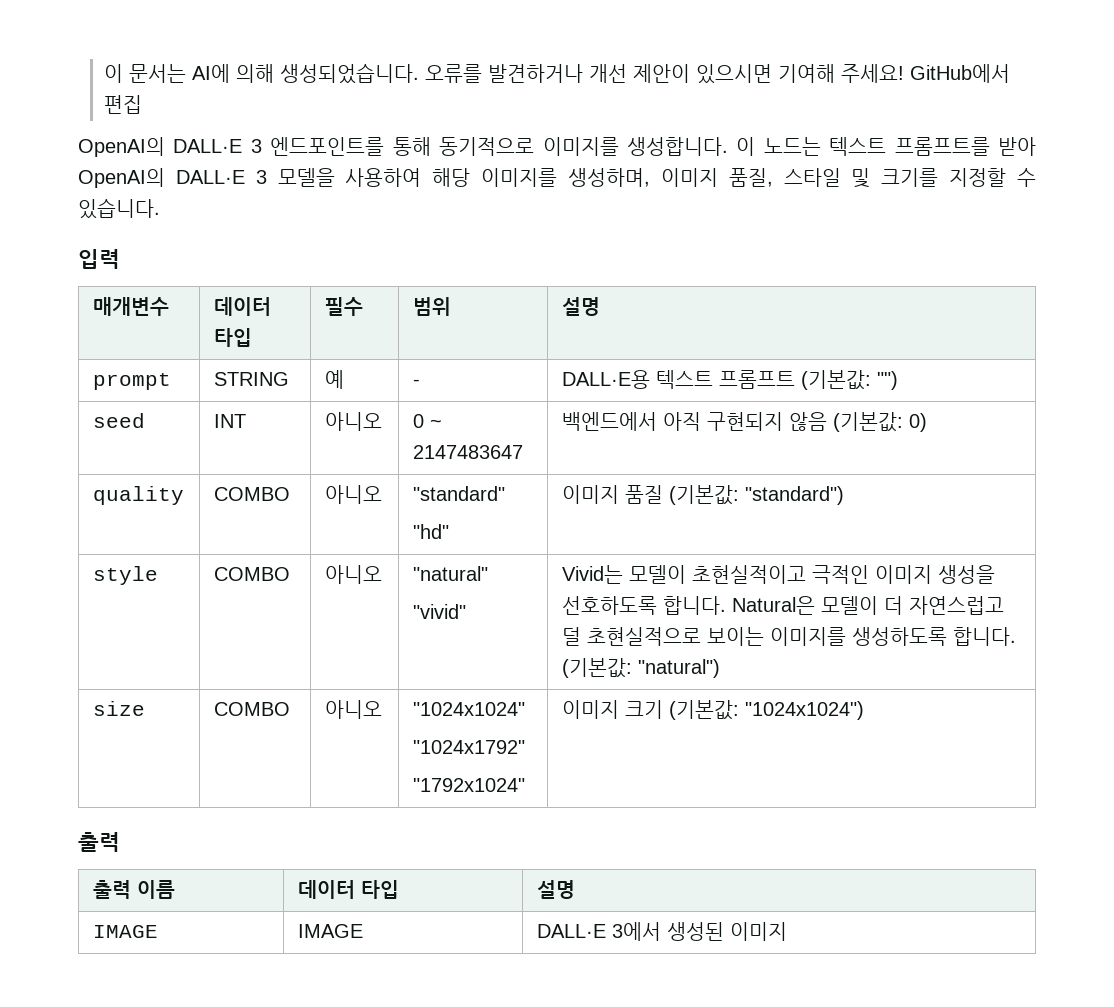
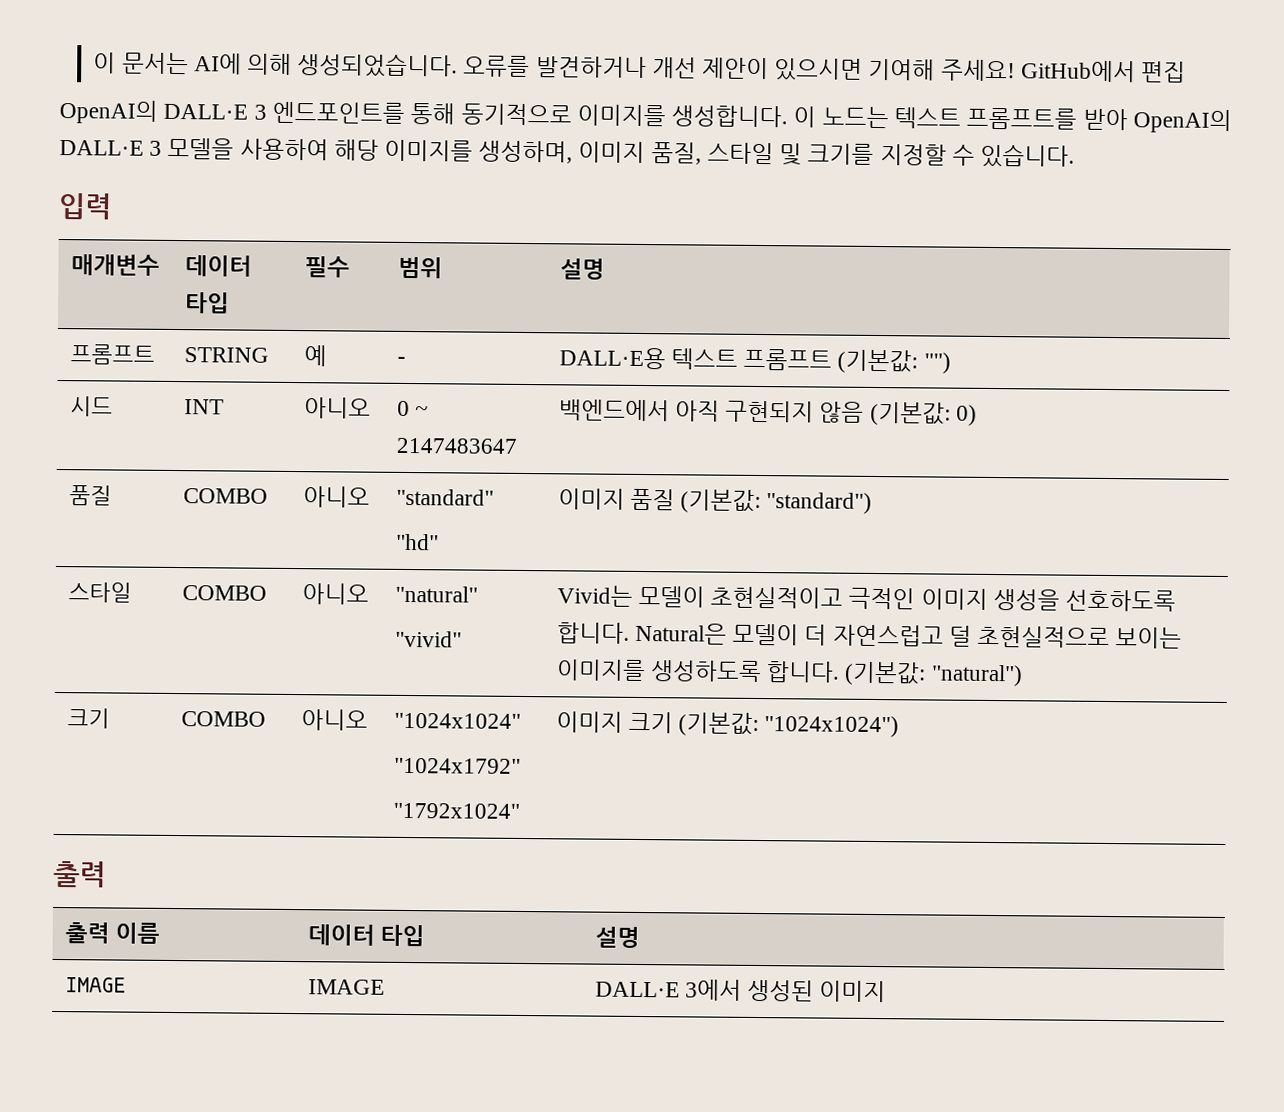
- prompt | STRING | 예 | - | DALL·E용 텍스트 프롬프트 (기본값: "")
+ 프롬프트 | STRING | 예 | - | DALL·E용 텍스트 프롬프트 (기본값: "")
- seed | INT | 아니오 | 0 ~ 2147483647 | 백엔드에서 아직 구현되지 않음 (기본값: 0)
+ 시드 | INT | 아니오 | 0 ~ 2147483647 | 백엔드에서 아직 구현되지 않음 (기본값: 0)
- quality | COMBO | 아니오 | "standard"
+ 품질 | COMBO | 아니오 | "standard"
- style | COMBO | 아니오 | "natural"
+ 스타일 | COMBO | 아니오 | "natural"
- size | COMBO | 아니오 | "1024x1024"
+ 크기 | COMBO | 아니오 | "1024x1024"

